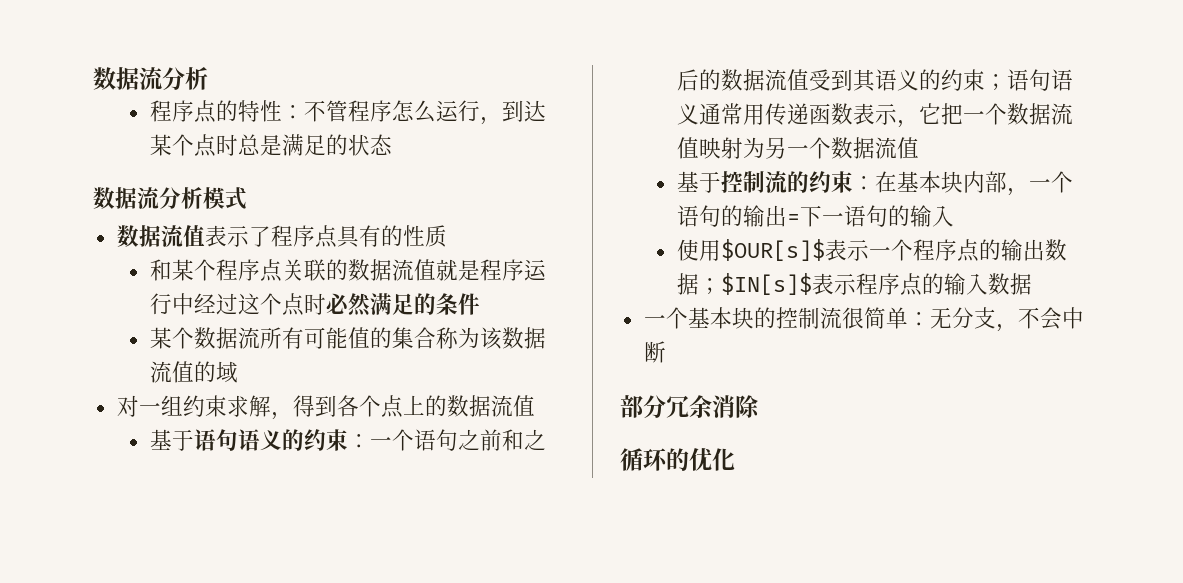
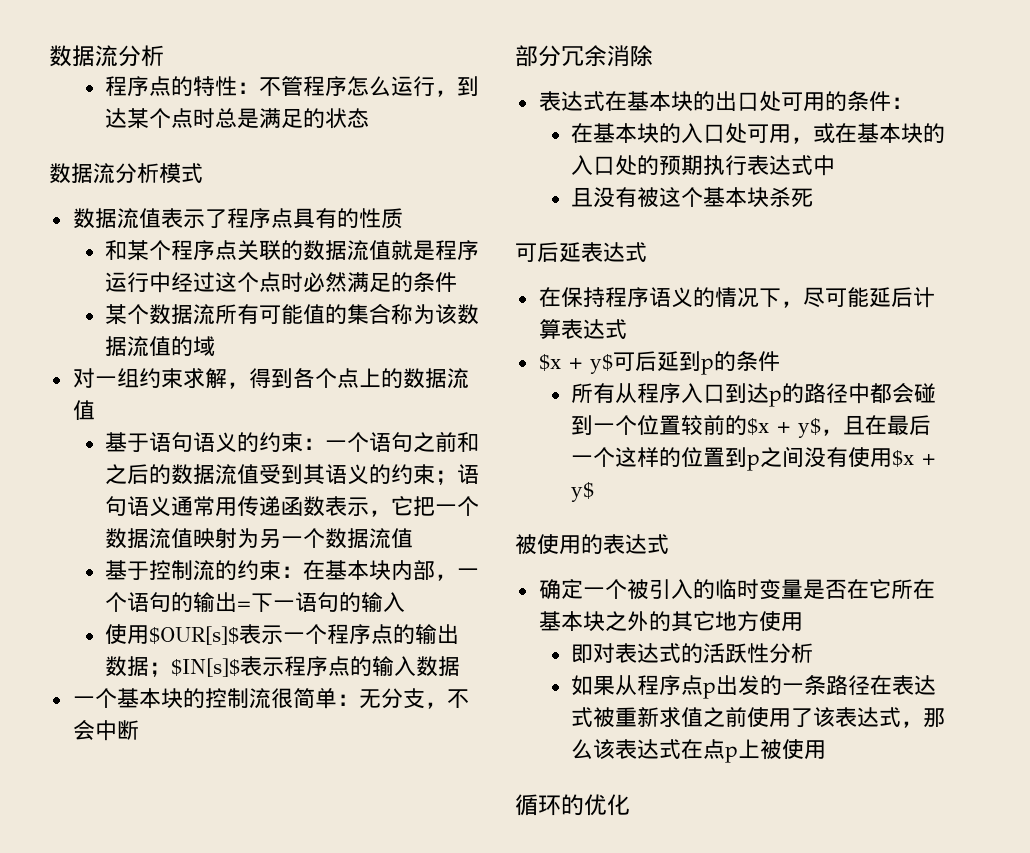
+ 表达式在基本块的出口处可用的条件：
+ 在基本块的入口处可用，或在基本块的入口处的预期执行表达式中
+ 且没有被这个基本块杀死
+ 可后延表达式
+ 在保持程序语义的情况下，尽可能延后计算表达式
+ $x + y$可后延到p的条件
+ 所有从程序入口到达p的路径中都会碰到一个位置较前的$x + y$，且在最后一个这样的位置到p之间没有使用$x + y$
+ 被使用的表达式
+ 确定一个被引入的临时变量是否在它所在基本块之外的其它地方使用
+ 即对表达式的活跃性分析
+ 如果从程序点p出发的一条路径在表达式被重新求值之前使用了该表达式，那么该表达式在点p上被使用

